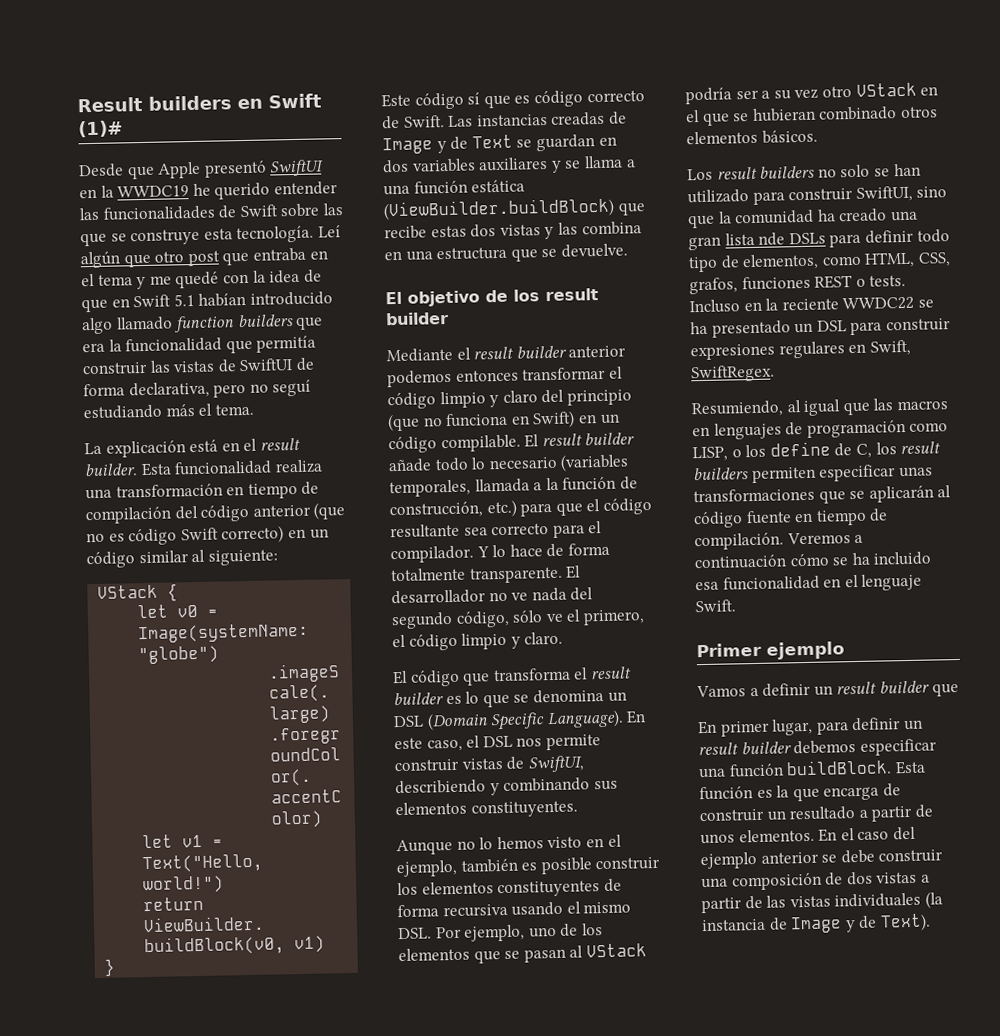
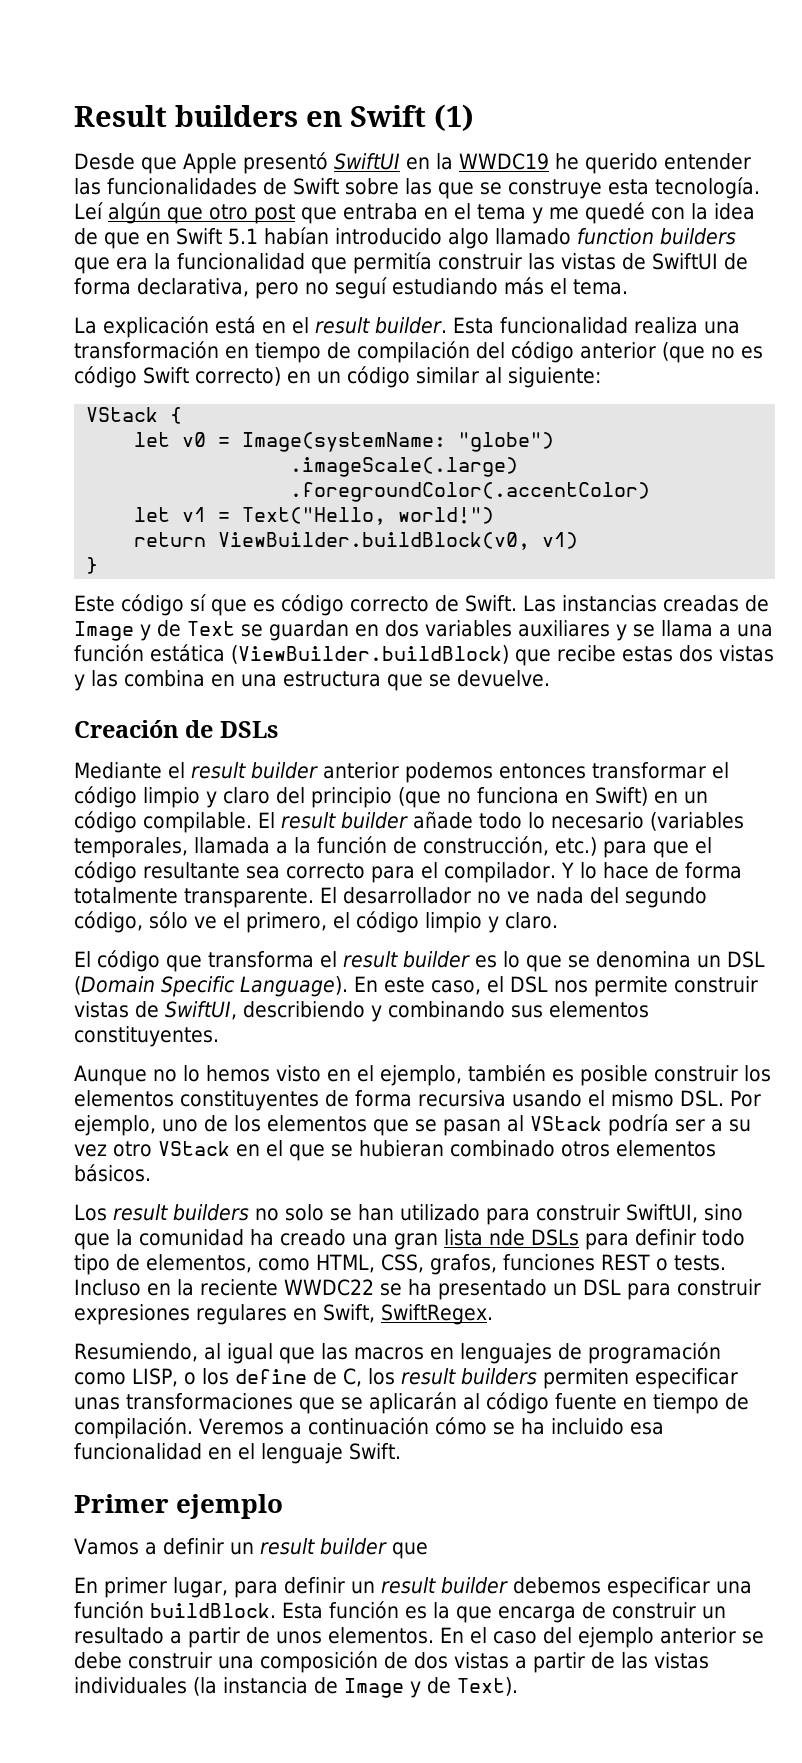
- Result builders en Swift (1)#
+ Result builders en Swift (1)
- El objetivo de los result builder
+ Creación de DSLs

